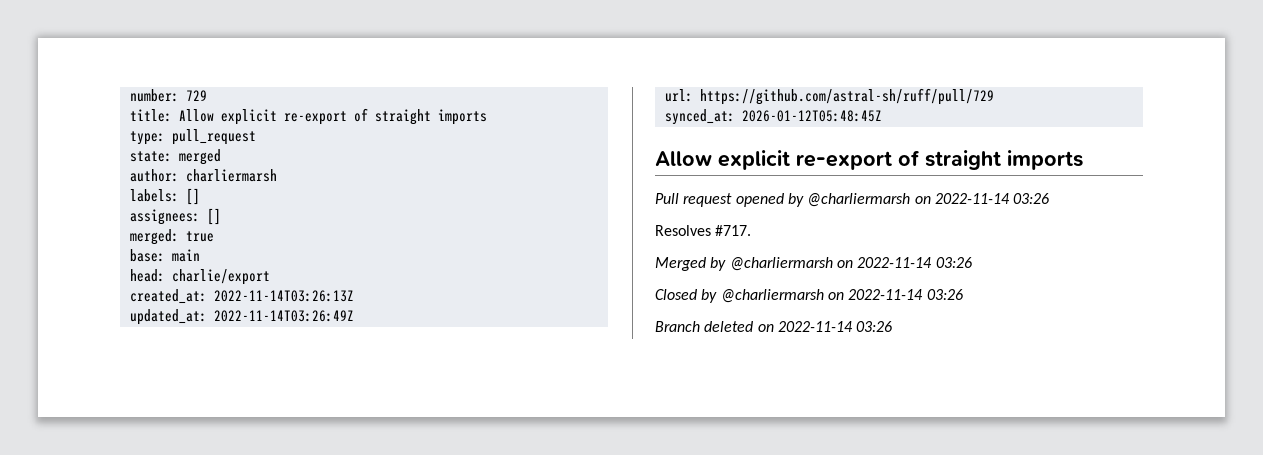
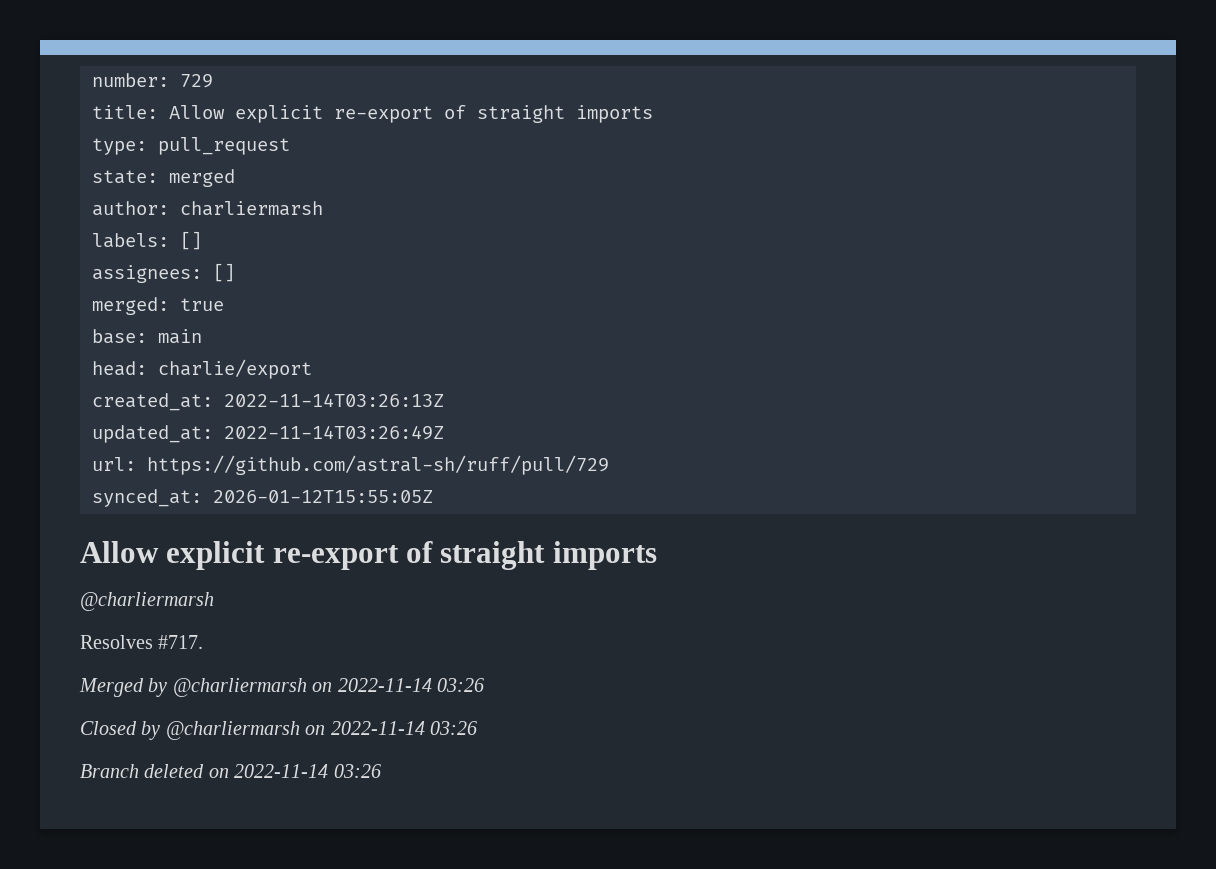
- synced_at: 2026-01-12T05:48:45Z
+ synced_at: 2026-01-12T15:55:05Z
  Allow explicit re-export of straight imports
- Pull request opened by @charliermarsh on 2022-11-14 03:26
+ @charliermarsh

